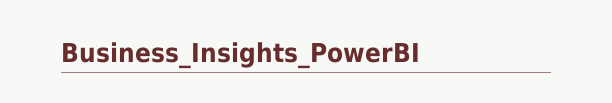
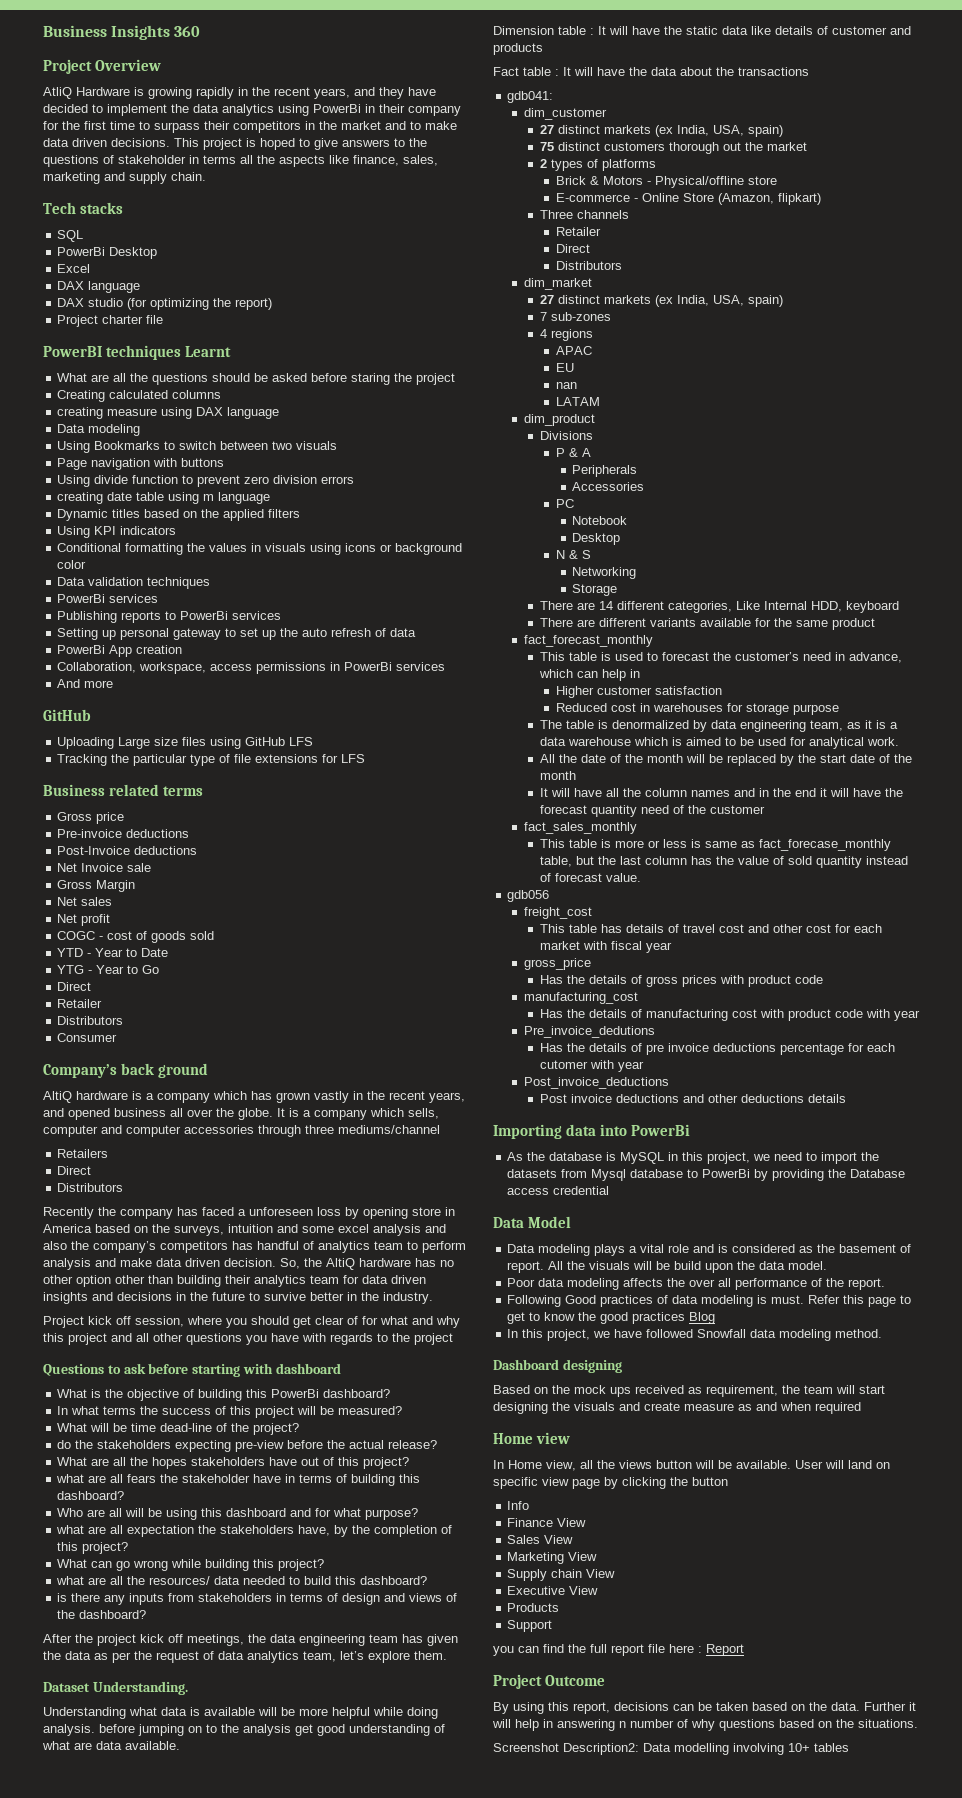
- Business_Insights_PowerBI
+ Business Insights 360
+ Project Overview
+ AtliQ Hardware is growing rapidly in the recent years, and they have decided to implement the data analytics using PowerBi in their company for the first time to surpass their competitors in the market and to make data driven decisions. This project is hoped to give answers to the questions of stakeholder in terms all the aspects like finance, sales, marketing and supply chain.
+ Tech stacks
+ SQL
+ PowerBi Desktop
+ Excel
+ DAX language
+ DAX studio (for optimizing the report)
+ Project charter file
+ PowerBI techniques Learnt
+ What are all the questions should be asked before staring the project
+ Creating calculated columns
+ creating measure using DAX language
+ Data modeling
+ Using Bookmarks to switch between two visuals
+ Page navigation with buttons
+ Using divide function to prevent zero division errors
+ creating date table using m language
+ Dynamic titles based on the applied filters
+ Using KPI indicators
+ Conditional formatting the values in visuals using icons or background color
+ Data validation techniques
+ PowerBi services
+ Publishing reports to PowerBi services
+ Setting up personal gateway to set up the auto refresh of data
+ PowerBi App creation
+ Collaboration, workspace, access permissions in PowerBi services
+ And more
+ GitHub
+ Uploading Large size files using GitHub LFS
+ Tracking the particular type of file extensions for LFS
+ Business related terms
+ Gross price
+ Pre-invoice deductions
+ Post-Invoice deductions
+ Net Invoice sale
+ Gross Margin
+ Net sales
+ Net profit
+ COGC - cost of goods sold
+ YTD - Year to Date
+ YTG - Year to Go
+ Direct
+ Retailer
+ Distributors
+ Consumer
+ Company’s back ground
+ AltiQ hardware is a company which has grown vastly in the recent years, and opened business all over the globe. It is a company which sells, computer and computer accessories through three mediums/channel
+ Retailers
+ Direct
+ Distributors
+ Recently the company has faced a unforeseen loss by opening store in America based on the surveys, intuition and some excel analysis and also the company’s competitors has handful of analytics team to perform analysis and make data driven decision. So, the AltiQ hardware has no other option other than building their analytics team for data driven insights and decisions in the future to survive better in the industry.
+ Project kick off session, where you should get clear of for what and why this project and all other questions you have with regards to the project
+ Questions to ask before starting with dashboard
+ What is the objective of building this PowerBi dashboard?
+ In what terms the success of this project will be measured?
+ What will be time dead-line of the project?
+ do the stakeholders expecting pre-view before the actual release?
+ What are all the hopes stakeholders have out of this project?
+ what are all fears the stakeholder have in terms of building this dashboard?
+ Who are all will be using this dashboard and for what purpose?
+ what are all expectation the stakeholders have, by the completion of this project?
+ What can go wrong while building this project?
+ what are all the resources/ data needed to build this dashboard?
+ is there any inputs from stakeholders in terms of design and views of the dashboard?
+ After the project kick off meetings, the data engineering team has given the data as per the request of data analytics team, let’s explore them.
+ Dataset Understanding.
+ Understanding what data is available will be more helpful while doing analysis. before jumping on to the analysis get good understanding of what are data available.
+ Dimension table : It will have the static data like details of customer and products
+ Fact table : It will have the data about the transactions
+ gdb041:
+ dim_customer
+ 27 distinct markets (ex India, USA, spain)
+ 75 distinct customers thorough out the market
+ 2 types of platforms
+ Brick & Motors - Physical/offline store
+ E-commerce - Online Store (Amazon, flipkart)
+ Three channels
+ Retailer
+ Direct
+ Distributors
+ dim_market
+ 27 distinct markets (ex India, USA, spain)
+ 7 sub-zones
+ 4 regions
+ APAC
+ EU
+ nan
+ LATAM
+ dim_product
+ Divisions
+ P & A
+ Peripherals
+ Accessories
+ PC
+ Notebook
+ Desktop
+ N & S
+ Networking
+ Storage
+ There are 14 different categories, Like Internal HDD, keyboard
+ There are different variants available for the same product
+ fact_forecast_monthly
+ This table is used to forecast the customer’s need in advance, which can help in
+ Higher customer satisfaction
+ Reduced cost in warehouses for storage purpose
+ The table is denormalized by data engineering team, as it is a data warehouse which is aimed to be used for analytical work.
+ All the date of the month will be replaced by the start date of the month
+ It will have all the column names and in the end it will have the forecast quantity need of the customer
+ fact_sales_monthly
+ This table is more or less is same as fact_forecase_monthly table, but the last column has the value of sold quantity instead of forecast value.
+ gdb056
+ freight_cost
+ This table has details of travel cost and other cost for each market with fiscal year
+ gross_price
+ Has the details of gross prices with product code
+ manufacturing_cost
+ Has the details of manufacturing cost with product code with year
+ Pre_invoice_dedutions
+ Has the details of pre invoice deductions percentage for each cutomer with year
+ Post_invoice_deductions
+ Post invoice deductions and other deductions details
+ Importing data into PowerBi
+ As the database is MySQL in this project, we need to import the datasets from Mysql database to PowerBi by providing the Database access credential
+ Data Model
+ Data modeling plays a vital role and is considered as the basement of report. All the visuals will be build upon the data model.
+ Poor data modeling affects the over all performance of the report.
+ Following Good practices of data modeling is must. Refer this page to get to know the good practices Blog
+ In this project, we have followed Snowfall data modeling method.
+ Dashboard designing
+ Based on the mock ups received as requirement, the team will start designing the visuals and create measure as and when required
+ Home view
+ In Home view, all the views button will be available. User will land on specific view page by clicking the button
+ Info
+ Finance View
+ Sales View
+ Marketing View
+ Supply chain View
+ Executive View
+ Products
+ Support
+ you can find the full report file here : Report
+ Project Outcome
+ By using this report, decisions can be taken based on the data. Further it will help in answering n number of why questions based on the situations.
+ Screenshot Description2: Data modelling involving 10+ tables

